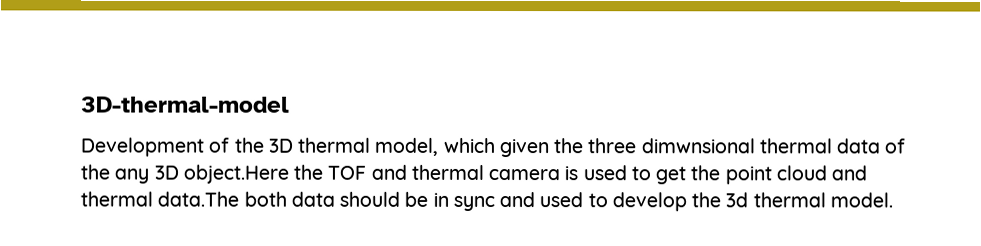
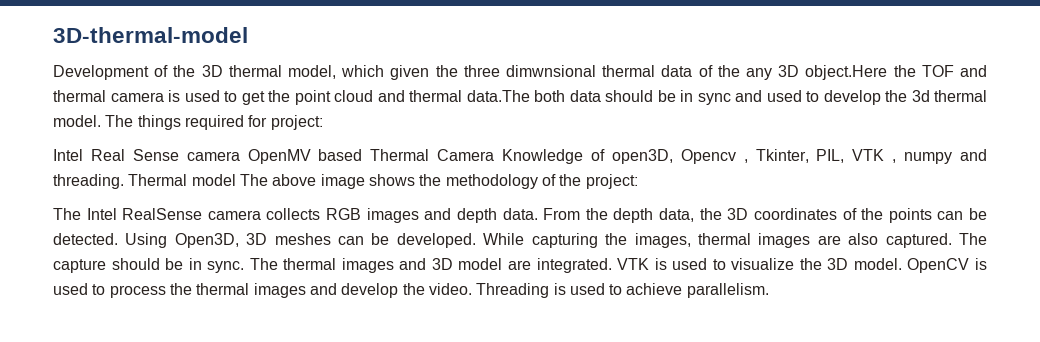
+ The things required for project:
+ Intel Real Sense camera OpenMV based Thermal Camera Knowledge of open3D, Opencv , Tkinter, PIL, VTK , numpy and threading. Thermal model The above image shows the methodology of the project:
+ The Intel RealSense camera collects RGB images and depth data. From the depth data, the 3D coordinates of the points can be detected. Using Open3D, 3D meshes can be developed. While capturing the images, thermal images are also captured. The capture should be in sync. The thermal images and 3D model are integrated. VTK is used to visualize the 3D model. OpenCV is used to process the thermal images and develop the video. Threading is used to achieve parallelism.

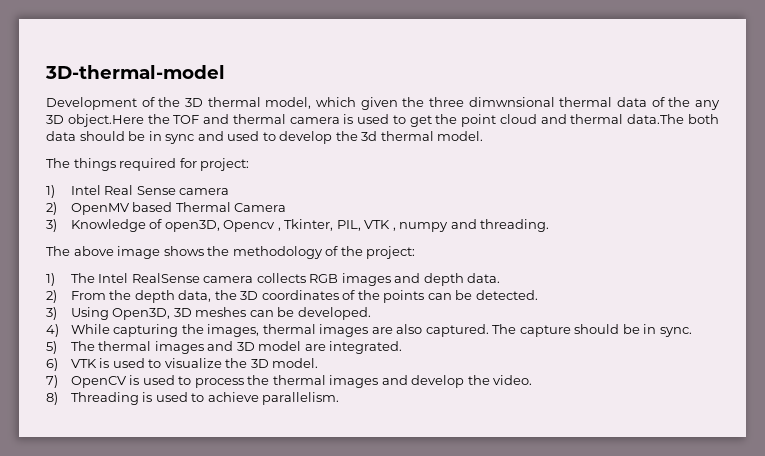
- Development of the 3D thermal model, which given the three dimwnsional thermal data of the any 3D object.Here the TOF and thermal camera is used to get the point cloud and thermal data.The both data should be in sync and used to develop the 3d thermal model. The things required for project:
+ Development of the 3D thermal model, which given the three dimwnsional thermal data of the any 3D object.Here the TOF and thermal camera is used to get the point cloud and thermal data.The both data should be in sync and used to develop the 3d thermal model.
+ The things required for project:
- Intel Real Sense camera OpenMV based Thermal Camera Knowledge of open3D, Opencv , Tkinter, PIL, VTK , numpy and threading. Thermal model The above image shows the methodology of the project:
+ 1) Intel Real Sense camera
+ 2) OpenMV based Thermal Camera
+ 3) Knowledge of open3D, Opencv , Tkinter, PIL, VTK , numpy and threading.
+ The above image shows the methodology of the project:
- The Intel RealSense camera collects RGB images and depth data. From the depth data, the 3D coordinates of the points can be detected. Using Open3D, 3D meshes can be developed. While capturing the images, thermal images are also captured.
+ 1) The Intel RealSense camera collects RGB images and depth data.
+ 2) From the depth data, the 3D coordinates of the points can be detected.
+ 3) Using Open3D, 3D meshes can be developed.
+ 4) While capturing the images, thermal images are also captured.
- The capture should be in sync. The thermal images and 3D model are integrated. VTK is used to visualize the 3D model. OpenCV is used to process the thermal images and develop the video. Threading is used to achieve parallelism.
+ The capture should be in sync.
+ 5) The thermal images and 3D model are integrated.
+ 6) VTK is used to visualize the 3D model.
+ 7) OpenCV is used to process the thermal images and develop the video.
+ 8) Threading is used to achieve parallelism.

